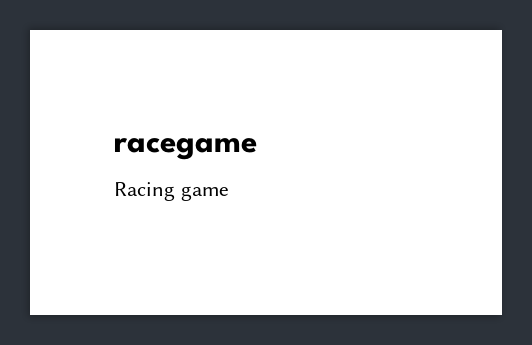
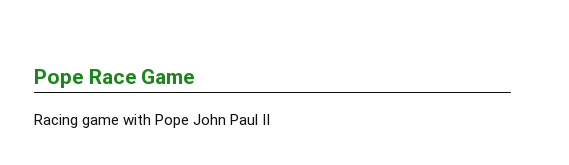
- racegame
+ Pope Race Game
- Racing game
+ Racing game with Pope John Paul II

